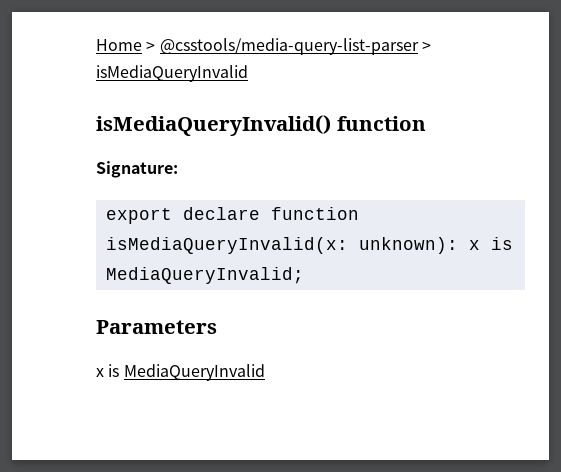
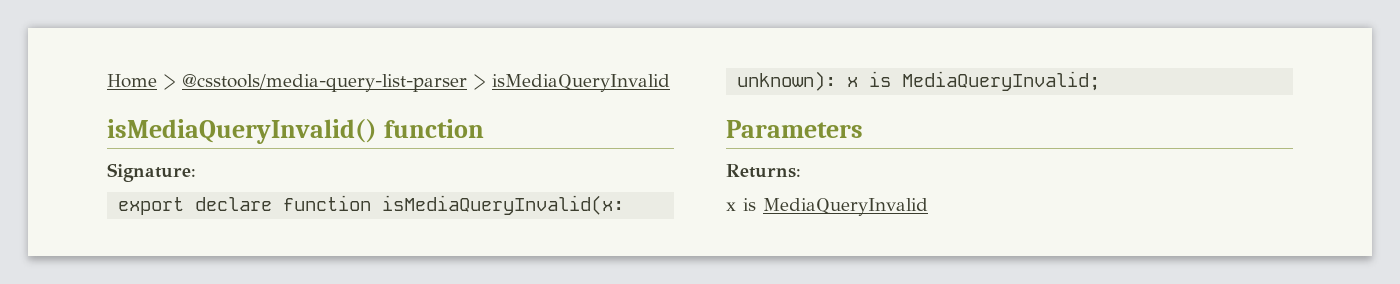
+ Returns:

